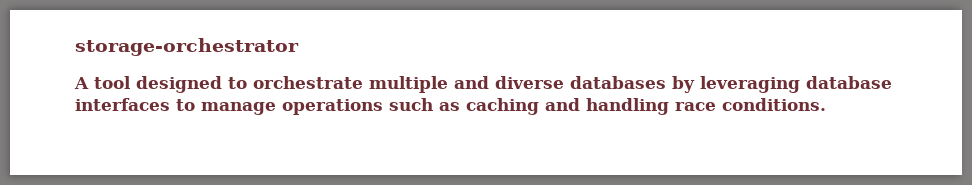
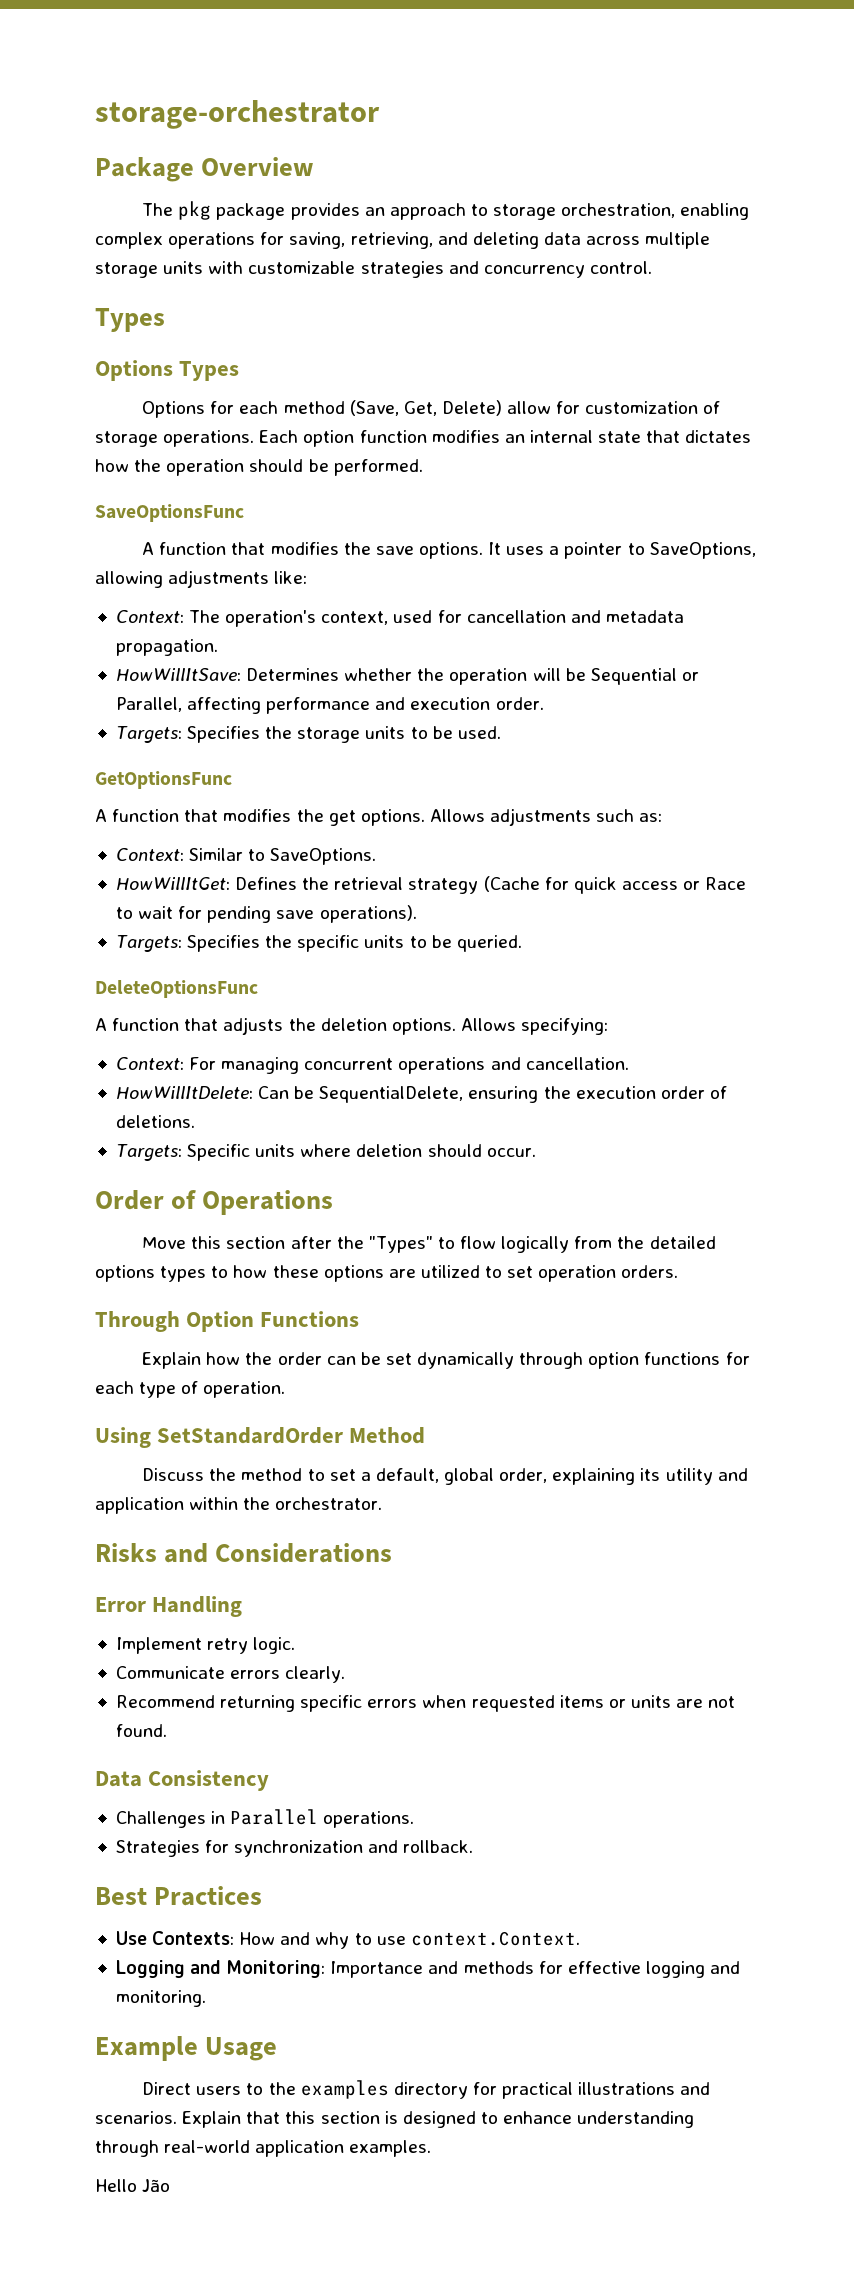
- A tool designed to orchestrate multiple and diverse databases by leveraging database interfaces to manage operations such as caching and handling race conditions.
+ Package Overview
+ The pkg package provides an approach to storage orchestration, enabling complex operations for saving, retrieving, and deleting data across multiple storage units with customizable strategies and concurrency control.
+ Types
+ Options Types
+ Options for each method (Save, Get, Delete) allow for customization of storage operations. Each option function modifies an internal state that dictates how the operation should be performed.
+ SaveOptionsFunc
+ A function that modifies the save options. It uses a pointer to SaveOptions, allowing adjustments like:
+ Context: The operation's context, used for cancellation and metadata propagation.
+ HowWillItSave: Determines whether the operation will be Sequential or Parallel, affecting performance and execution order.
+ Targets: Specifies the storage units to be used.
+ GetOptionsFunc
+ A function that modifies the get options. Allows adjustments such as:
+ Context: Similar to SaveOptions.
+ HowWillItGet: Defines the retrieval strategy (Cache for quick access or Race to wait for pending save operations).
+ Targets: Specifies the specific units to be queried.
+ DeleteOptionsFunc
+ A function that adjusts the deletion options. Allows specifying:
+ Context: For managing concurrent operations and cancellation.
+ HowWillItDelete: Can be SequentialDelete, ensuring the execution order of deletions.
+ Targets: Specific units where deletion should occur.
+ Order of Operations
+ Move this section after the "Types" to flow logically from the detailed options types to how these options are utilized to set operation orders.
+ Through Option Functions
+ Explain how the order can be set dynamically through option functions for each type of operation.
+ Using SetStandardOrder Method
+ Discuss the method to set a default, global order, explaining its utility and application within the orchestrator.
+ Risks and Considerations
+ Error Handling
+ Implement retry logic.
+ Communicate errors clearly.
+ Recommend returning specific errors when requested items or units are not found.
+ Data Consistency
+ Challenges in Parallel operations.
+ Strategies for synchronization and rollback.
+ Best Practices
+ Use Contexts: How and why to use context.Context.
+ Logging and Monitoring: Importance and methods for effective logging and monitoring.
+ Example Usage
+ Direct users to the examples directory for practical illustrations and scenarios. Explain that this section is designed to enhance understanding through real-world application examples.
+ Hello Jão

